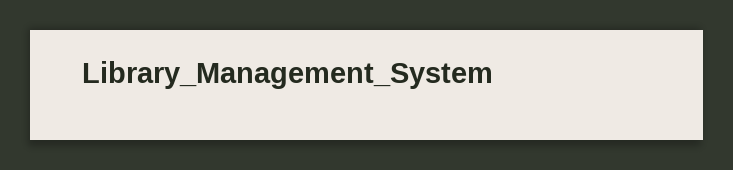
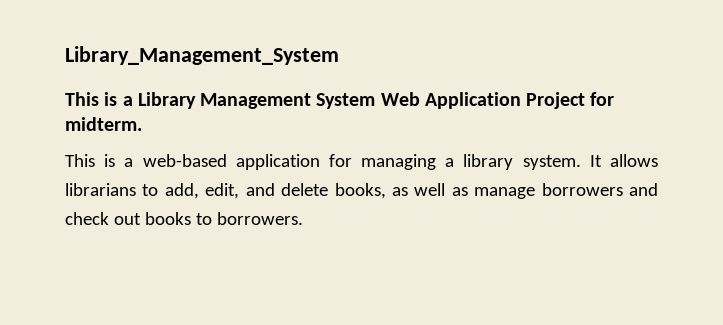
+ This is a Library Management System Web Application Project for midterm.
+ This is a web-based application for managing a library system. It allows librarians to add, edit, and delete books, as well as manage borrowers and check out books to borrowers.

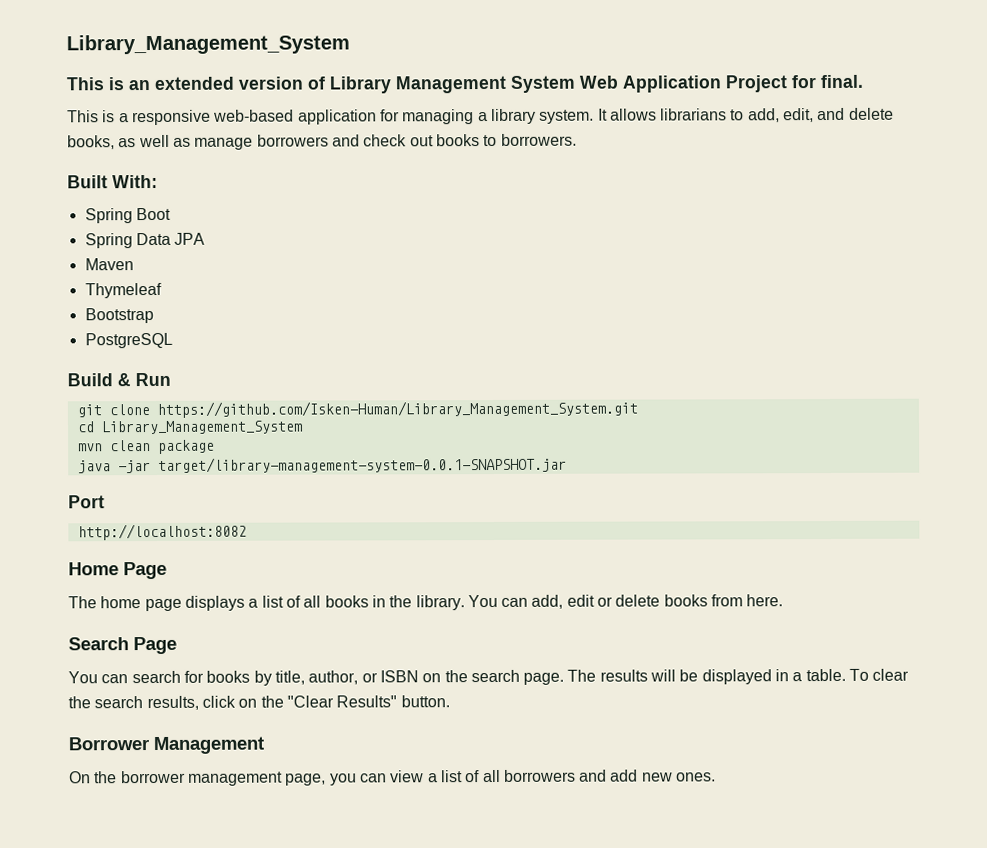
- This is a Library Management System Web Application Project for midterm.
- This is a web-based application for managing a library system.
+ This is an extended version of Library Management System Web Application Project for final.
+ This is a responsive web-based application for managing a library system.
+ Built With:
+ Spring Boot
+ Spring Data JPA
+ Maven
+ Thymeleaf
+ Bootstrap
+ PostgreSQL
+ Build & Run
+ git clone https://github.com/Isken-Human/Library_Management_System.git
+ cd Library_Management_System
+ mvn clean package
+ java -jar target/library-management-system-0.0.1-SNAPSHOT.jar
+ Port
+ http://localhost:8082
+ Home Page
+ The home page displays a list of all books in the library. You can add, edit or delete books from here.
+ Search Page
+ You can search for books by title, author, or ISBN on the search page. The results will be displayed in a table. To clear the search results, click on the "Clear Results" button.
+ Borrower Management
+ On the borrower management page, you can view a list of all borrowers and add new ones.

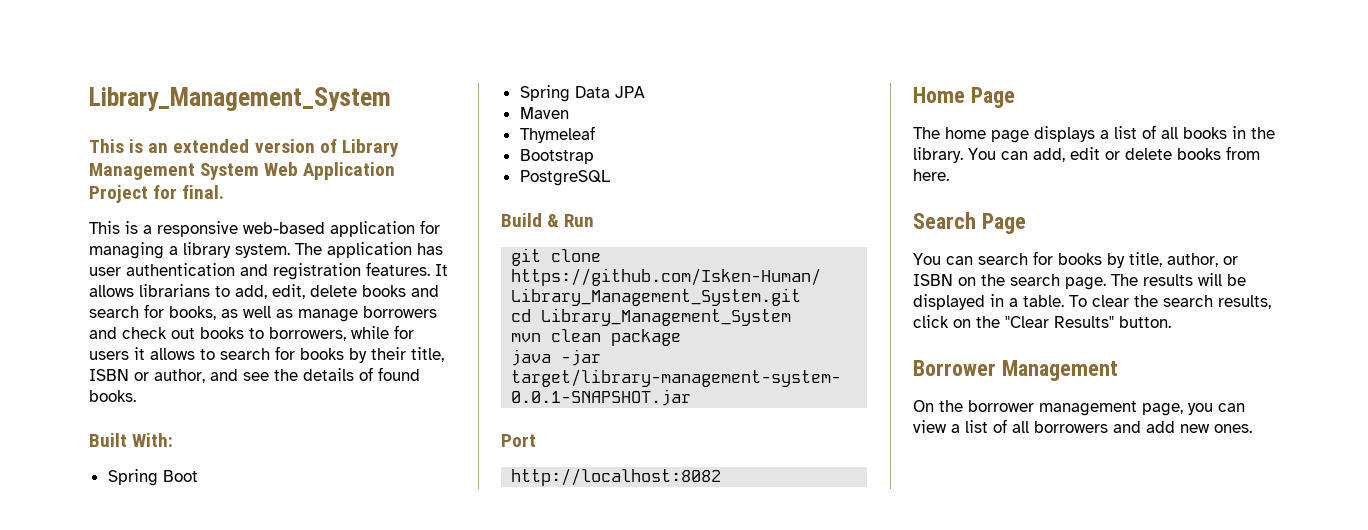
+ The application has user authentication and registration features.
- It allows librarians to add, edit, and delete books, as well as manage borrowers and check out books to borrowers.
+ It allows librarians to add, edit, delete books and search for books, as well as manage borrowers and check out books to borrowers, while for users it allows to search for books by their title, ISBN or author, and see the details of found books.

